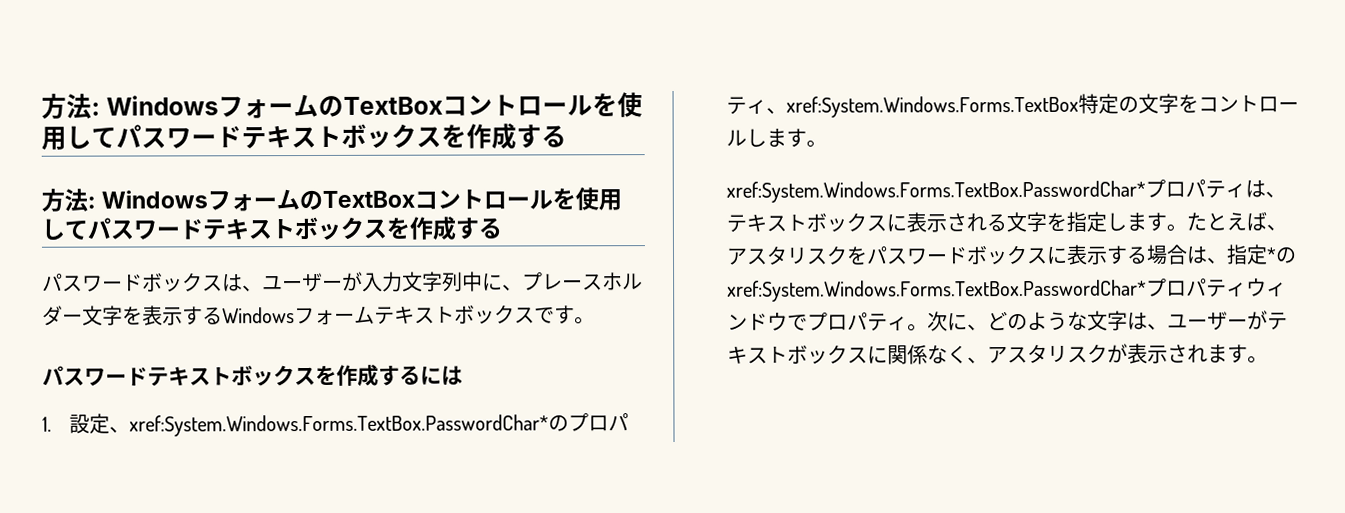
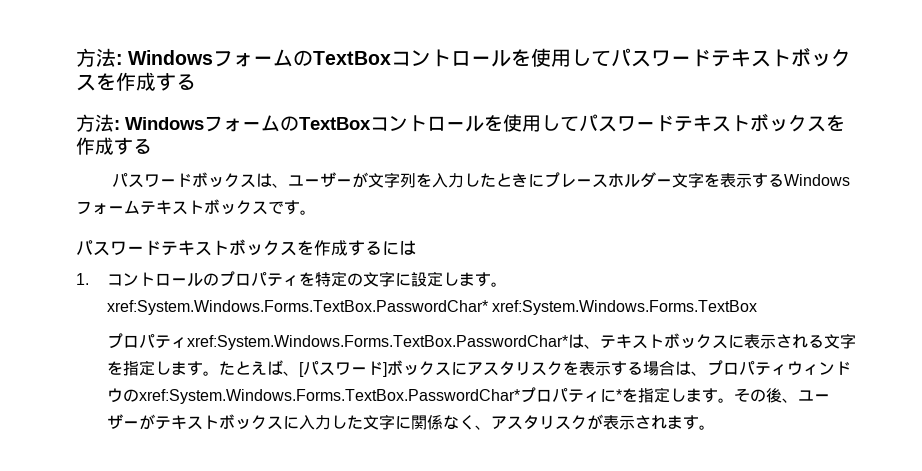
- パスワードボックスは、ユーザーが入力文字列中に、プレースホルダー文字を表示するWindowsフォームテキストボックスです。
+ パスワードボックスは、ユーザーが文字列を入力したときにプレースホルダー文字を表示するWindowsフォームテキストボックスです。
- 1.設定、xref:System.Windows.Forms.TextBox.PasswordChar*のプロパティ、xref:System.Windows.Forms.TextBox特定の文字をコントロールします。
- xref:System.Windows.Forms.TextBox.PasswordChar*プロパティは、テキストボックスに表示される文字を指定します。
+ 1.コントロールのプロパティを特定の文字に設定します。xref:System.Windows.Forms.TextBox.PasswordChar* xref:System.Windows.Forms.TextBox
+ プロパティxref:System.Windows.Forms.TextBox.PasswordChar*は、テキストボックスに表示される文字を指定します。
- たとえば、アスタリスクをパスワードボックスに表示する場合は、指定*のxref:System.Windows.Forms.TextBox.PasswordChar*プロパティウィンドウでプロパティ。次に、どのような文字は、ユーザーがテキストボックスに関係なく、アスタリスクが表示されます。
+ たとえば、[パスワード]ボックスにアスタリスクを表示する場合は、プロパティウィンドウのxref:System.Windows.Forms.TextBox.PasswordChar*プロパティに*を指定します。その後、ユーザーがテキストボックスに入力した文字に関係なく、アスタリスクが表示されます。

